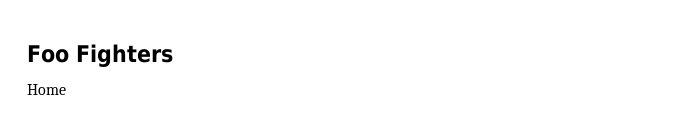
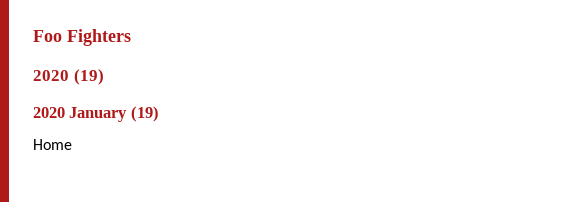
+ 2020 (19)
+ 2020 January (19)

